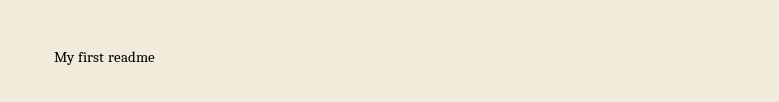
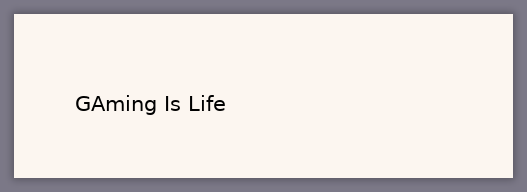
- My first readme
+ GAming Is Life

